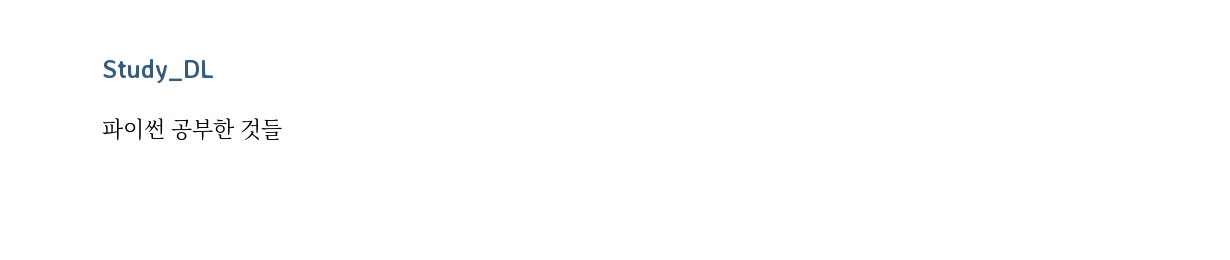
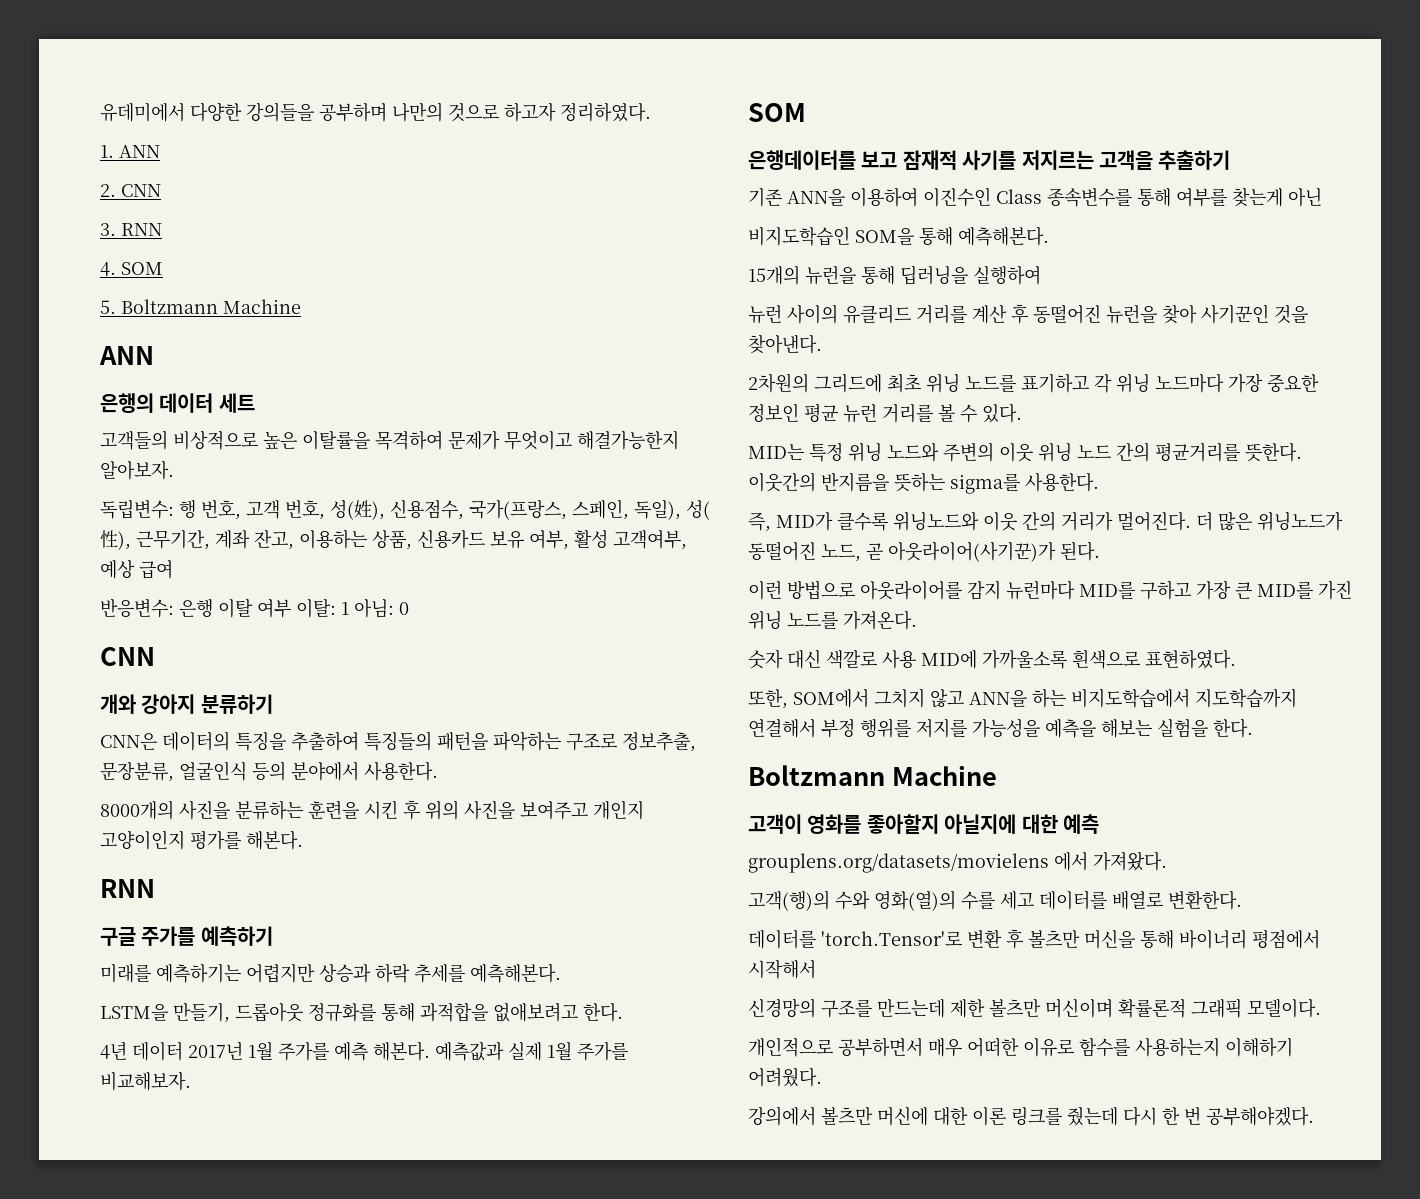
- Study_DL
- 파이썬 공부한 것들
+ 유데미에서 다양한 강의들을 공부하며 나만의 것으로 하고자 정리하였다.
+ 1. ANN
+ 2. CNN
+ 3. RNN
+ 4. SOM
+ 5. Boltzmann Machine
+ ANN
+ 은행의 데이터 세트
+ 고객들의 비상적으로 높은 이탈률을 목격하여 문제가 무엇이고 해결가능한지 알아보자.
+ 독립변수: 행 번호, 고객 번호, 성(姓), 신용점수, 국가(프랑스, 스페인, 독일), 성(性), 근무기간, 계좌 잔고, 이용하는 상품, 신용카드 보유 여부, 활성 고객여부, 예상 급여
+ 반응변수: 은행 이탈 여부 이탈: 1 아님: 0
+ CNN
+ 개와 강아지 분류하기
+ CNN은 데이터의 특징을 추출하여 특징들의 패턴을 파악하는 구조로 정보추출, 문장분류, 얼굴인식 등의 분야에서 사용한다.
+ 8000개의 사진을 분류하는 훈련을 시킨 후 위의 사진을 보여주고 개인지 고양이인지 평가를 해본다.
+ RNN
+ 구글 주가를 예측하기
+ 미래를 예측하기는 어렵지만 상승과 하락 추세를 예측해본다.
+ LSTM을 만들기, 드롭아웃 정규화를 통해 과적합을 없애보려고 한다.
+ 4년 데이터 2017넌 1월 주가를 예측 해본다. 예측값과 실제 1월 주가를 비교해보자.
+ SOM
+ 은행데이터를 보고 잠재적 사기를 저지르는 고객을 추출하기
+ 기존 ANN을 이용하여 이진수인 Class 종속변수를 통해 여부를 찾는게 아닌
+ 비지도학습인 SOM을 통해 예측해본다.
+ 15개의 뉴런을 통해 딥러닝을 실행하여
+ 뉴런 사이의 유클리드 거리를 계산 후 동떨어진 뉴런을 찾아 사기꾼인 것을 찾아낸다.
+ 2차원의 그리드에 최초 위닝 노드를 표기하고 각 위닝 노드마다 가장 중요한 정보인 평균 뉴런 거리를 볼 수 있다.
+ MID는 특정 위닝 노드와 주변의 이웃 위닝 노드 간의 평균거리를 뜻한다. 이웃간의 반지름을 뜻하는 sigma를 사용한다.
+ 즉, MID가 클수록 위닝노드와 이웃 간의 거리가 멀어진다. 더 많은 위닝노드가 동떨어진 노드, 곧 아웃라이어(사기꾼)가 된다.
+ 이런 방법으로 아웃라이어를 감지 뉴런마다 MID를 구하고 가장 큰 MID를 가진 위닝 노드를 가져온다.
+ 숫자 대신 색깔로 사용 MID에 가까울소록 흰색으로 표현하였다.
+ 또한, SOM에서 그치지 않고 ANN을 하는 비지도학습에서 지도학습까지 연결해서 부정 행위를 저지를 가능성을 예측을 해보는 실험을 한다.
+ Boltzmann Machine
+ 고객이 영화를 좋아할지 아닐지에 대한 예측
+ grouplens.org/datasets/movielens 에서 가져왔다.
+ 고객(행)의 수와 영화(열)의 수를 세고 데이터를 배열로 변환한다.
+ 데이터를 'torch.Tensor'로 변환 후 볼츠만 머신을 통해 바이너리 평점에서 시작해서
+ 신경망의 구조를 만드는데 제한 볼츠만 머신이며 확률론적 그래픽 모델이다.
+ 개인적으로 공부하면서 매우 어떠한 이유로 함수를 사용하는지 이해하기 어려웠다.
+ 강의에서 볼츠만 머신에 대한 이론 링크를 줬는데 다시 한 번 공부해야겠다.

